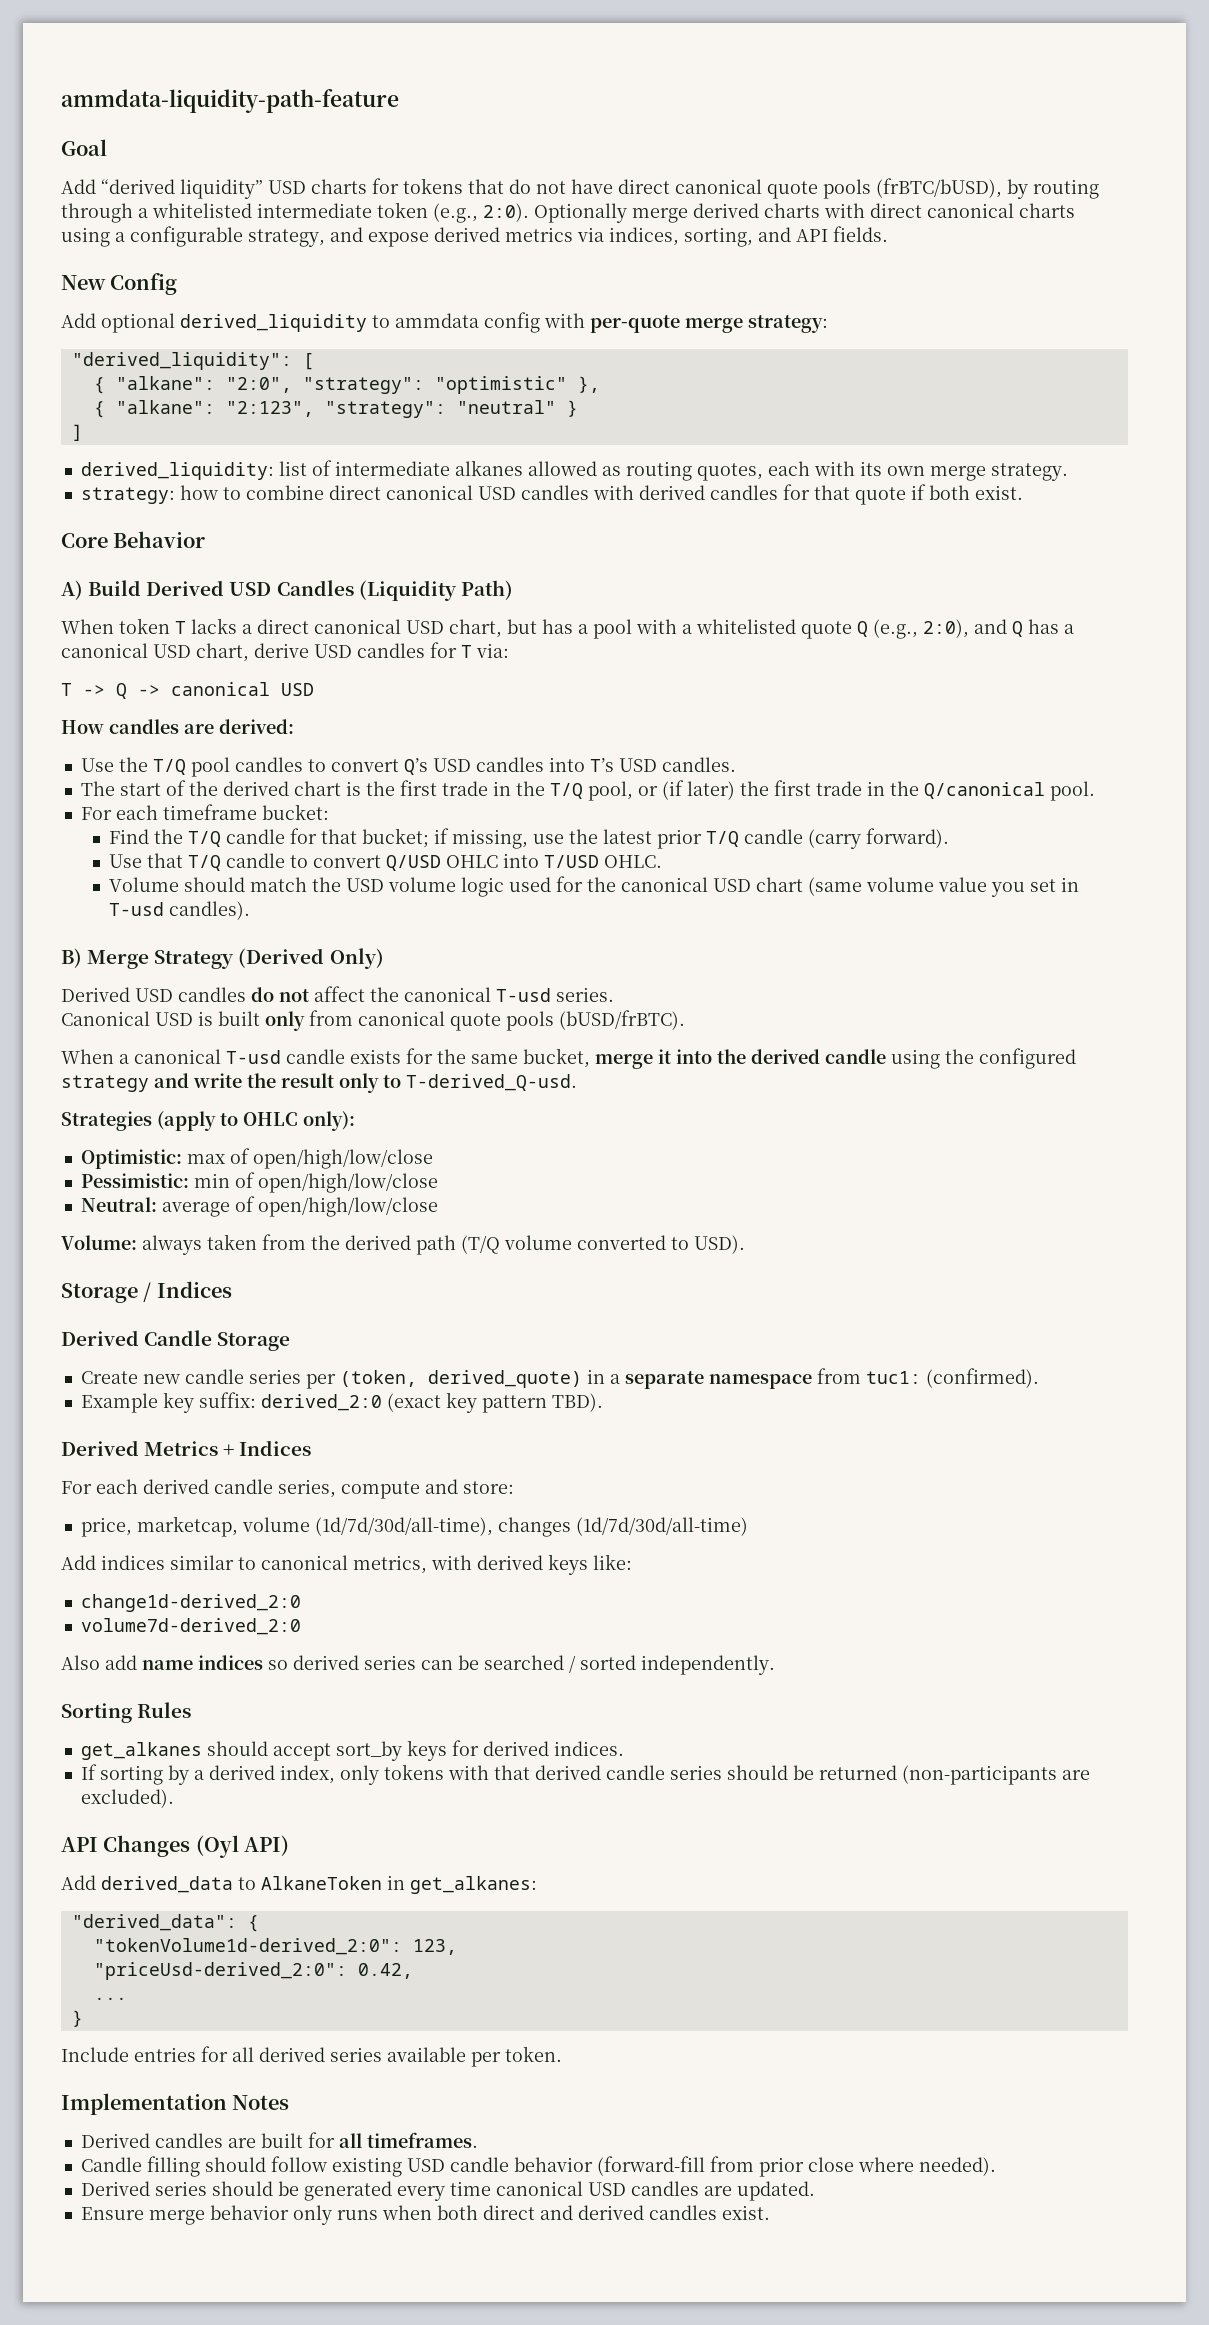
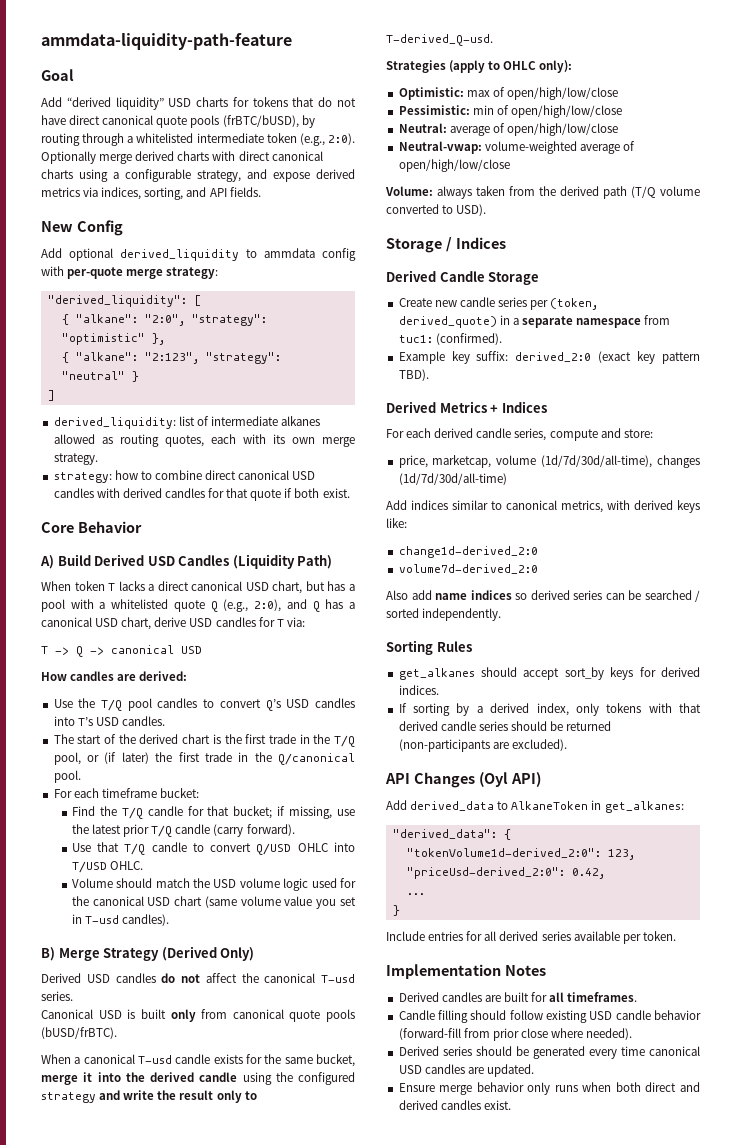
+ Neutral-vwap: volume-weighted average of open/high/low/close

